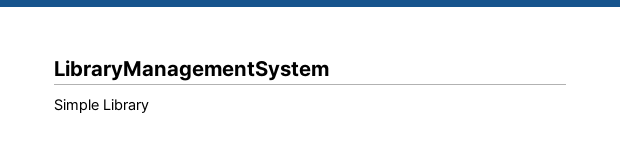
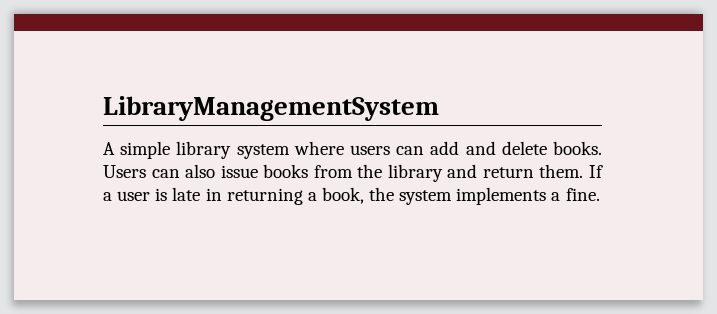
- Simple Library
+ A simple library system where users can add and delete books. Users can also issue books from the library and return them. If a user is late in returning a book, the system implements a fine.

